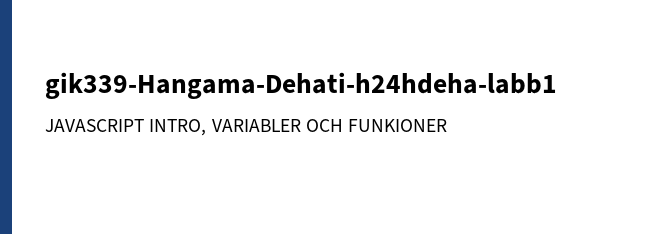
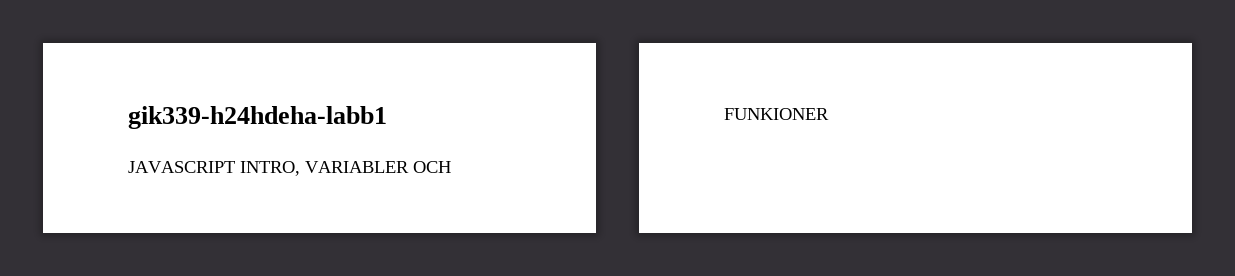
- gik339-Hangama-Dehati-h24hdeha-labb1
+ gik339-h24hdeha-labb1

